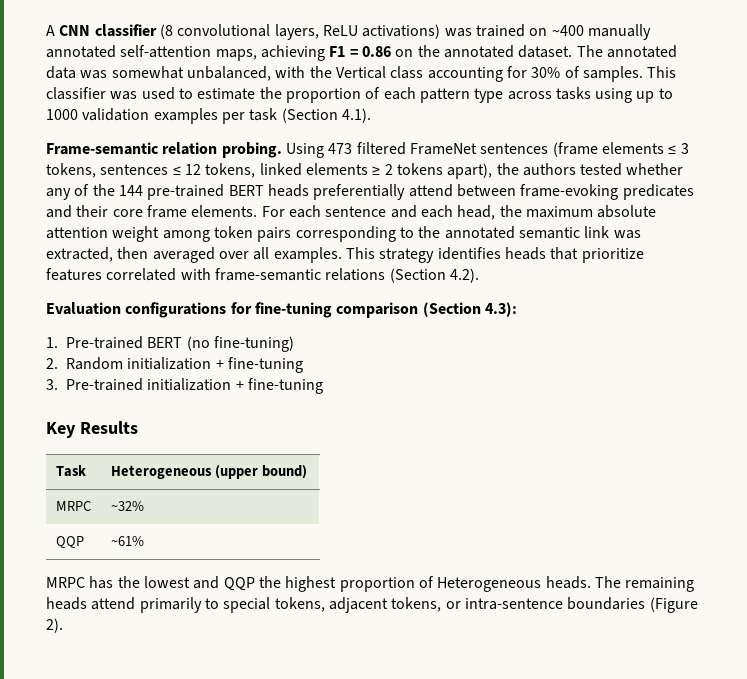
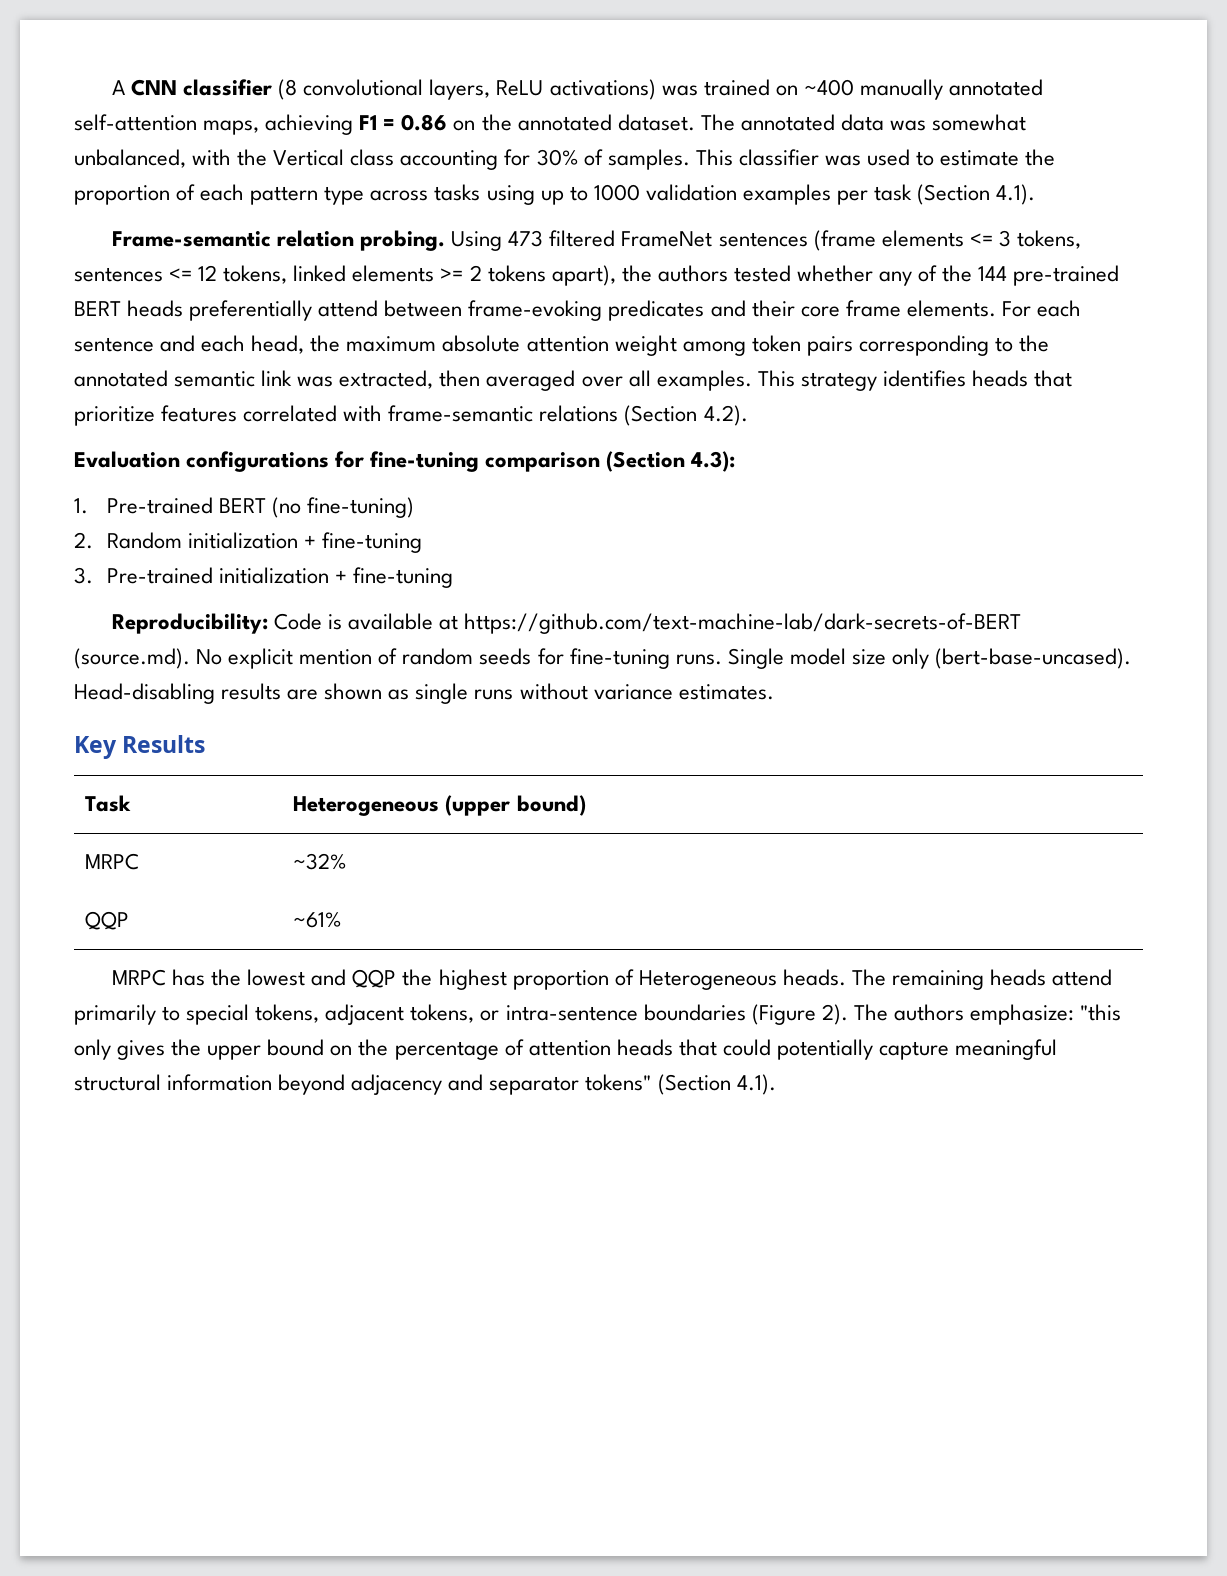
- Using 473 filtered FrameNet sentences (frame elements ≤ 3 tokens, sentences ≤ 12 tokens, linked elements ≥ 2 tokens apart), the authors tested whether any of the 144 pre-trained BERT heads preferentially attend between frame-evoking predicates and their core frame elements.
+ Using 473 filtered FrameNet sentences (frame elements <= 3 tokens, sentences <= 12 tokens, linked elements >= 2 tokens apart), the authors tested whether any of the 144 pre-trained BERT heads preferentially attend between frame-evoking predicates and their core frame elements.
+ Reproducibility: Code is available at https://github.com/text-machine-lab/dark-secrets-of-BERT (source.md). No explicit mention of random seeds for fine-tuning runs. Single model size only (bert-base-uncased). Head-disabling results are shown as single runs without variance estimates.
+ The authors emphasize: "this only gives the upper bound on the percentage of attention heads that could potentially capture meaningful structural information beyond adjacency and separator tokens" (Section 4.1).

